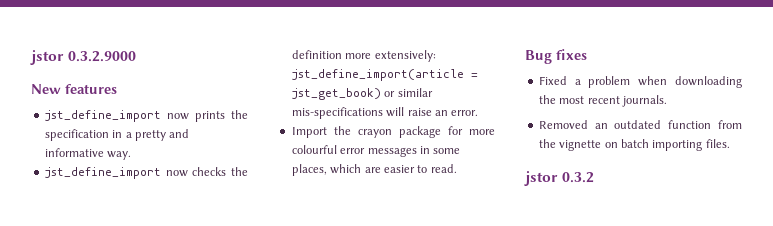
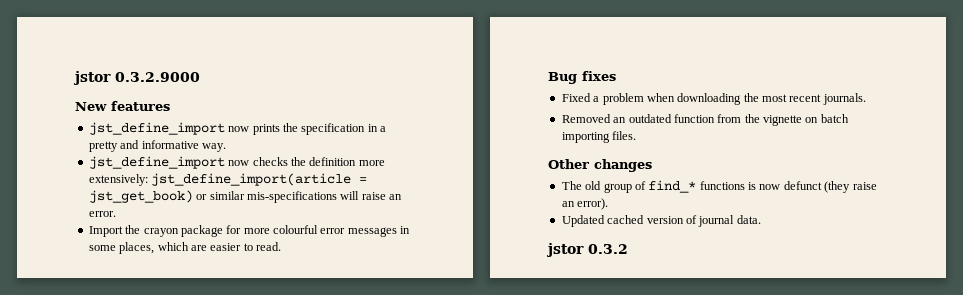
+ Other changes
+ The old group of find_* functions is now defunct (they raise an error).
+ Updated cached version of journal data.

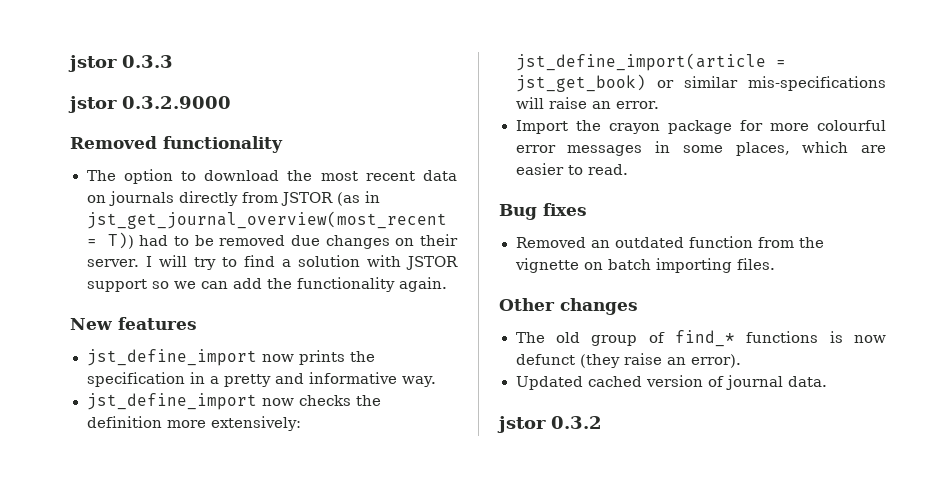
+ jstor 0.3.3
+ Removed functionality
+ The option to download the most recent data on journals directly from JSTOR (as in jst_get_journal_overview(most_recent = T)) had to be removed due changes on their server. I will try to find a solution with JSTOR support so we can add the functionality again.
- Fixed a problem when downloading the most recent journals.

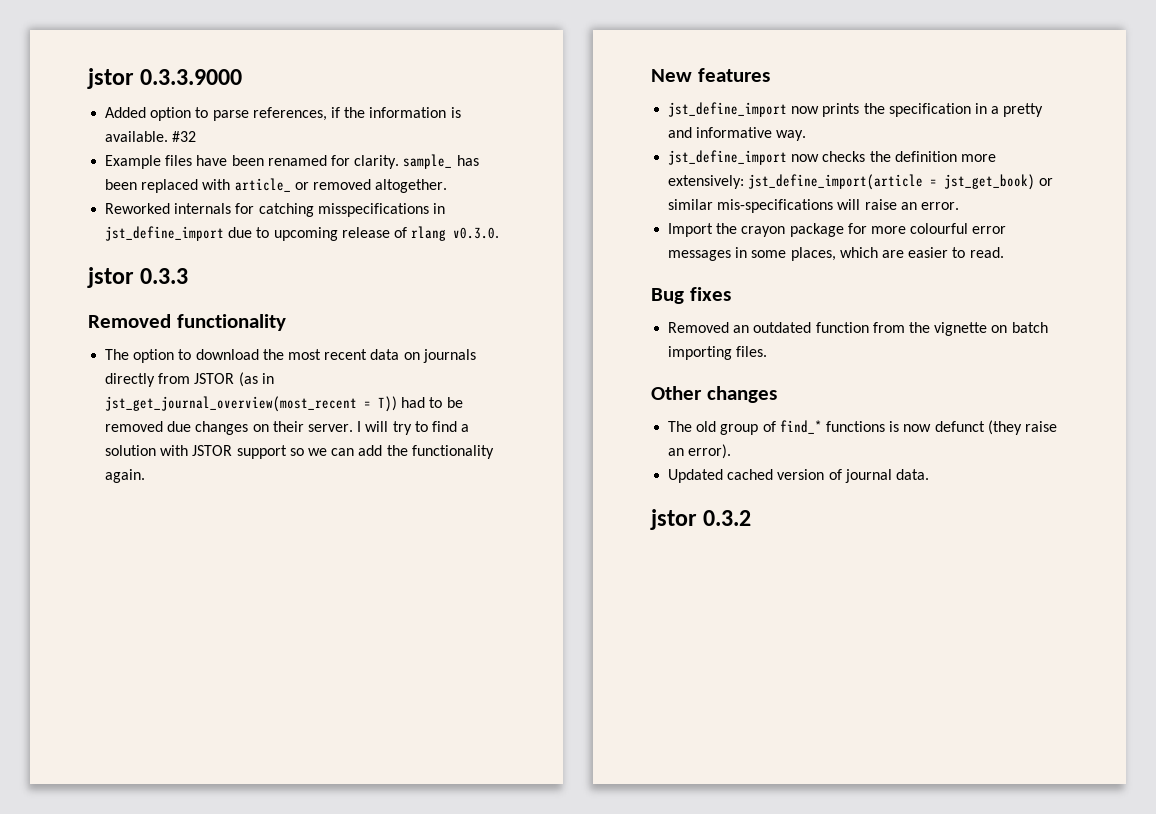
+ jstor 0.3.3.9000
+ Added option to parse references, if the information is available. #32
+ Example files have been renamed for clarity. sample_ has been replaced with article_ or removed altogether.
+ Reworked internals for catching misspecifications in jst_define_import due to upcoming release of rlang v0.3.0.
- jstor 0.3.2.9000

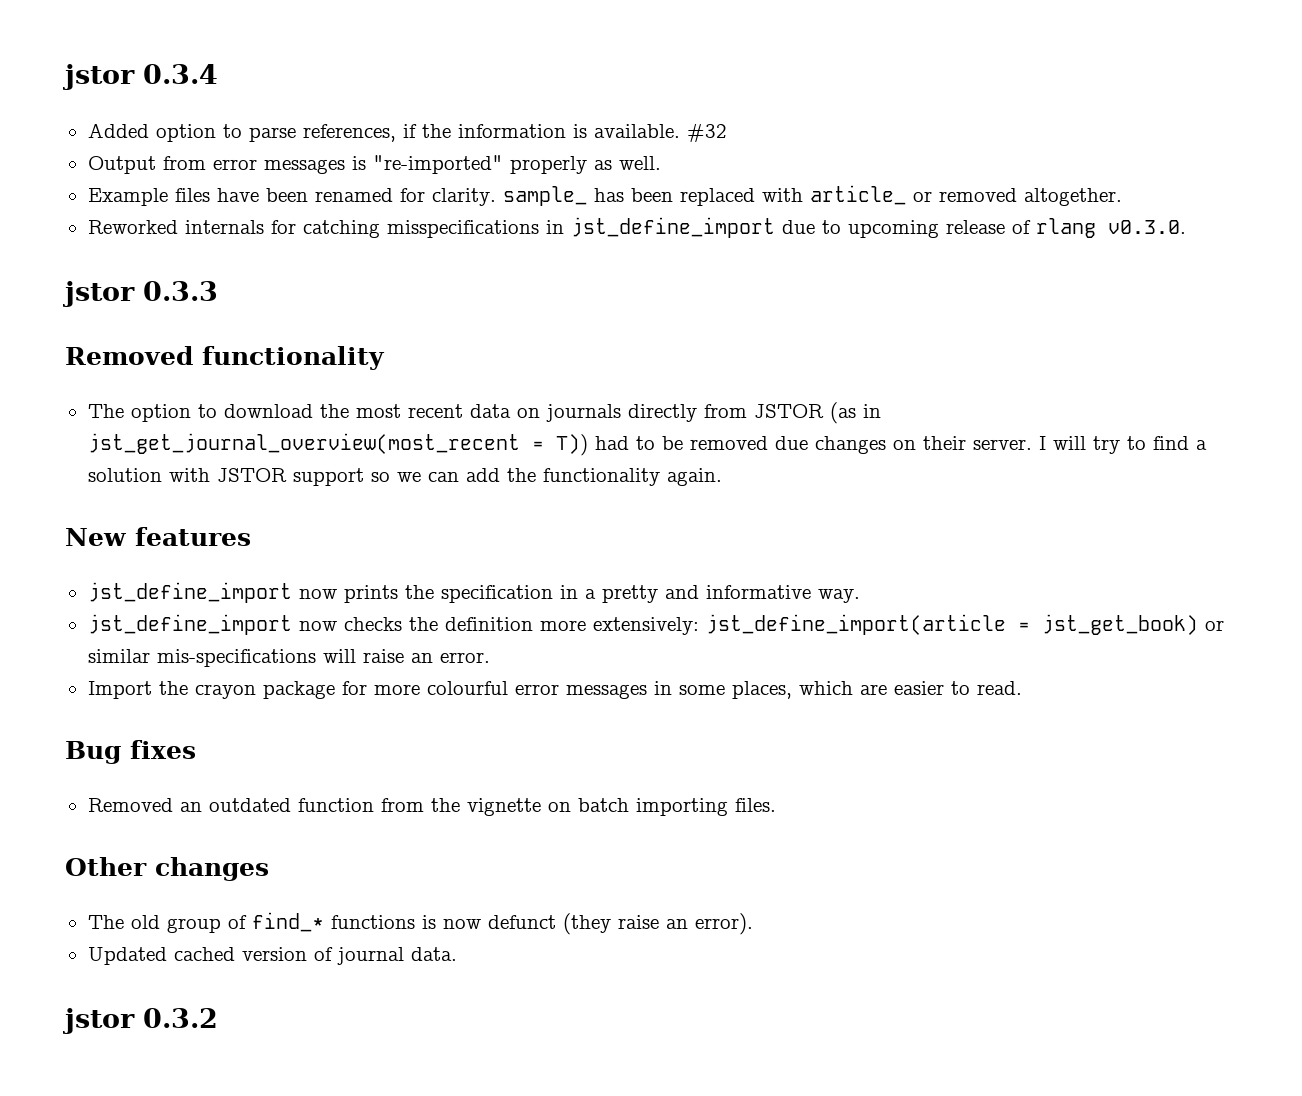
- jstor 0.3.3.9000
+ jstor 0.3.4
+ Output from error messages is "re-imported" properly as well.

